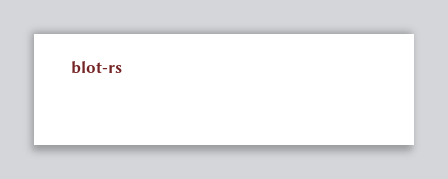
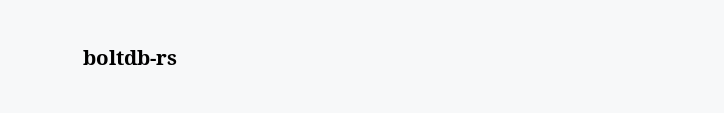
- blot-rs
+ boltdb-rs

